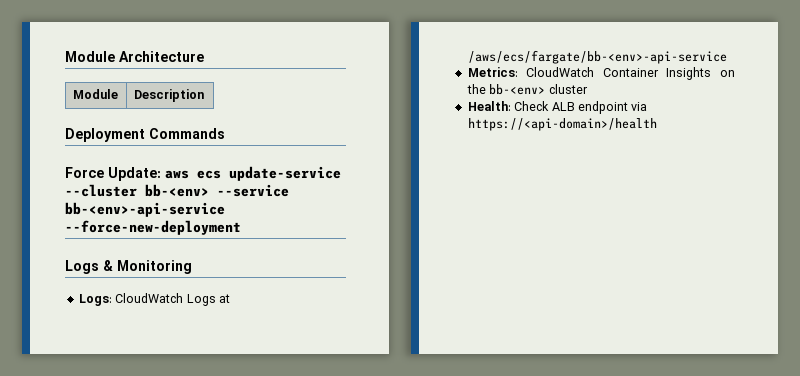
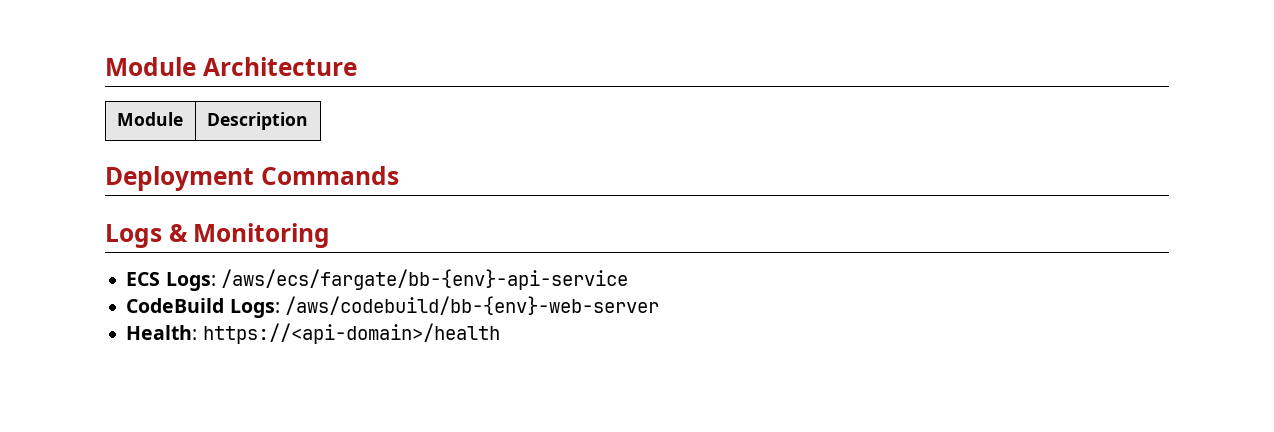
- Force Update: aws ecs update-service --cluster bb-<env> --service bb-<env>-api-service --force-new-deployment
  Logs & Monitoring
- Logs: CloudWatch Logs at /aws/ecs/fargate/bb-<env>-api-service
- Metrics: CloudWatch Container Insights on the bb-<env> cluster
- Health: Check ALB endpoint via https://<api-domain>/health
+ ECS Logs: /aws/ecs/fargate/bb-{env}-api-service
+ CodeBuild Logs: /aws/codebuild/bb-{env}-web-server
+ Health: https://<api-domain>/health

